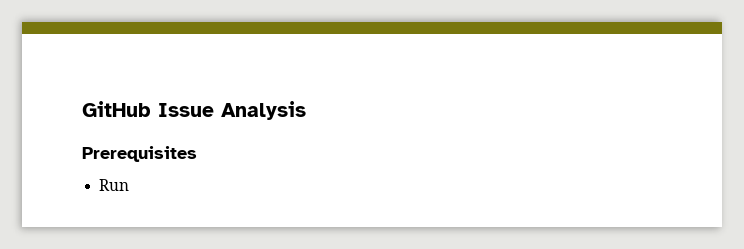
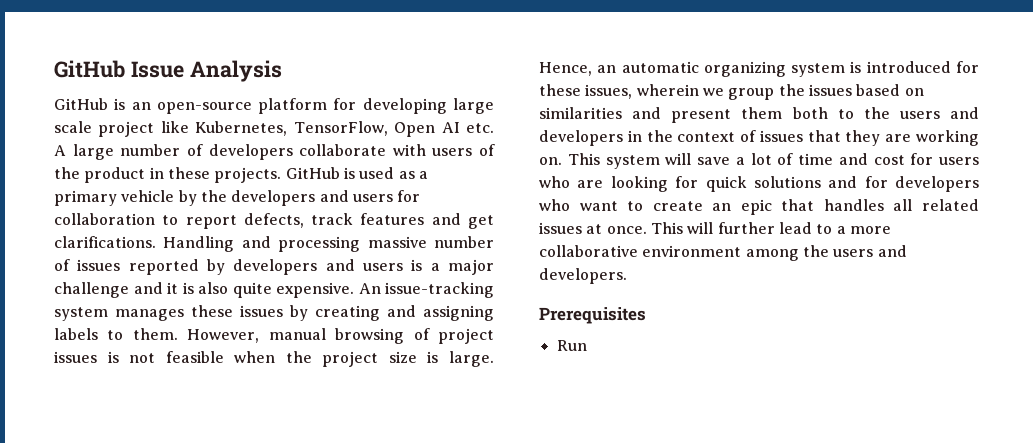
+ GitHub is an open-source platform for developing large scale project like Kubernetes, TensorFlow, Open AI etc. A large number of developers collaborate with users of the product in these projects. GitHub is used as a primary vehicle by the developers and users for collaboration to report defects, track features and get clarifications. Handling and processing massive number of issues reported by developers and users is a major challenge and it is also quite expensive. An issue-tracking system manages these issues by creating and assigning labels to them. However, manual browsing of project issues is not feasible when the project size is large. Hence, an automatic organizing system is introduced for these issues, wherein we group the issues based on similarities and present them both to the users and developers in the context of issues that they are working on. This system will save a lot of time and cost for users who are looking for quick solutions and for developers who want to create an epic that handles all related issues at once. This will further lead to a more collaborative environment among the users and developers.

